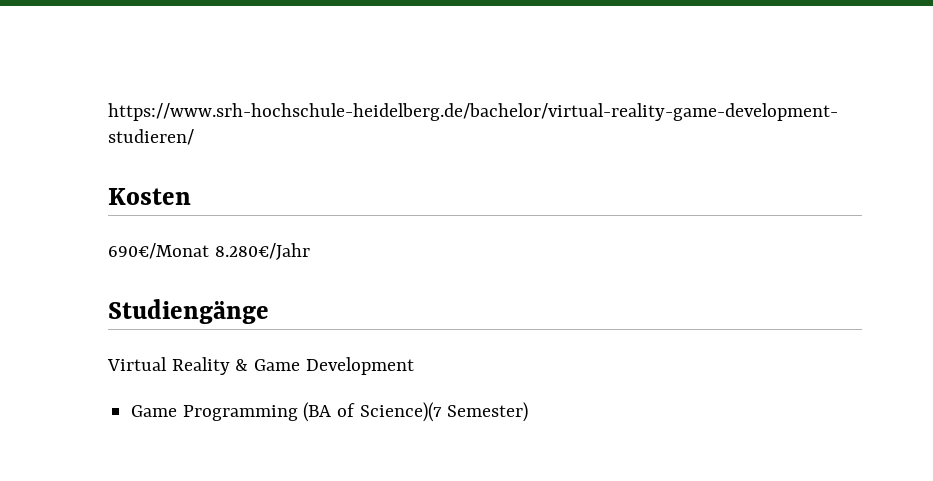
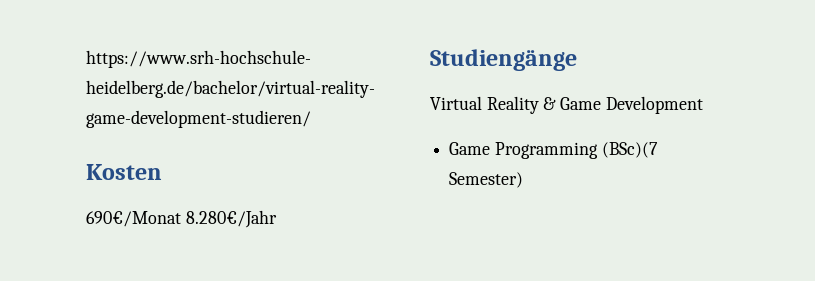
- Game Programming (BA of Science)(7 Semester)
+ Game Programming (BSc)(7 Semester)

